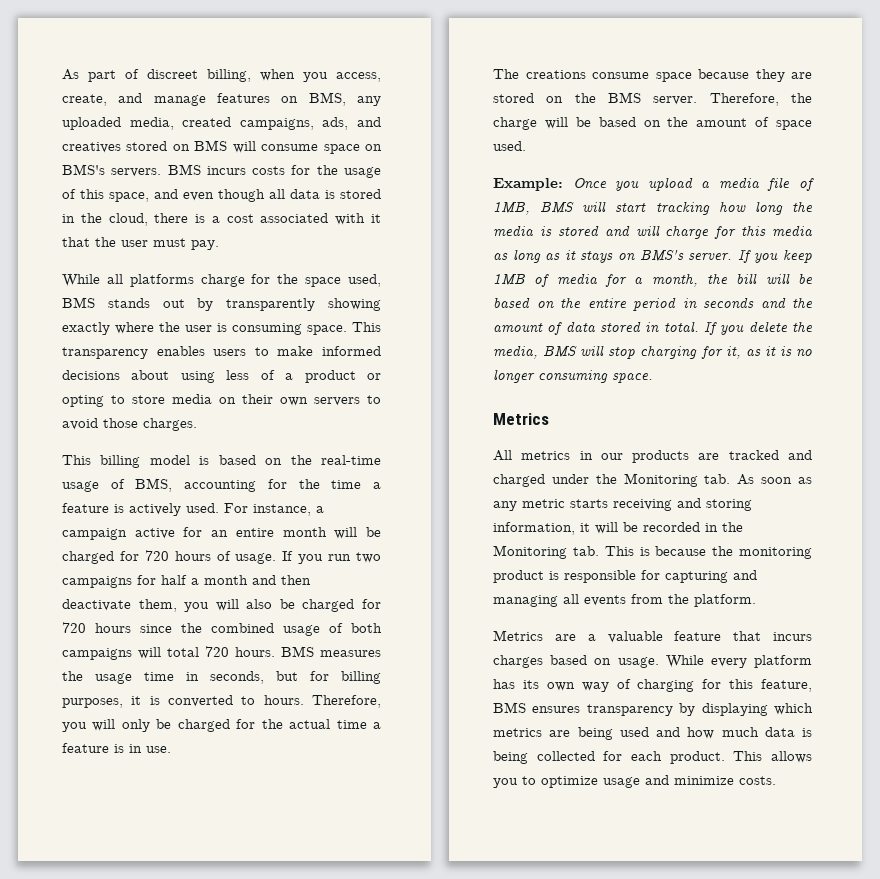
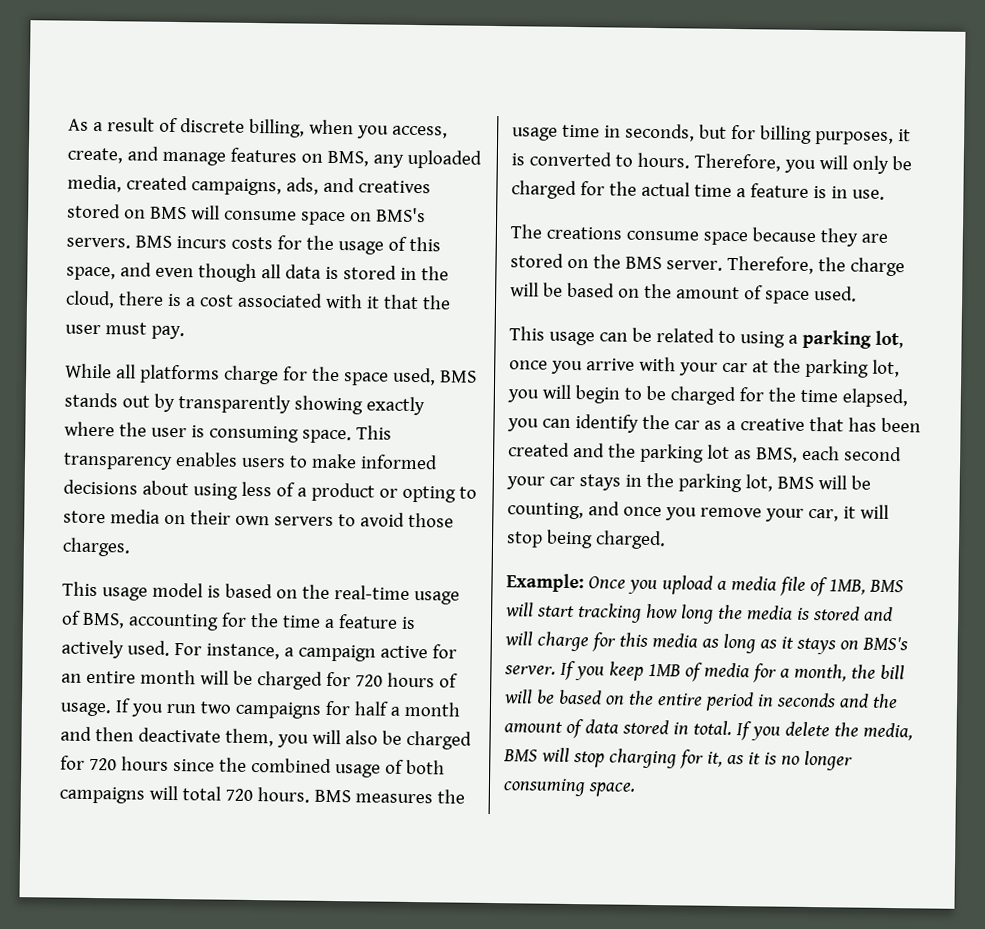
- As part of discreet billing, when you access, create, and manage features on BMS, any uploaded media, created campaigns, ads, and creatives stored on BMS will consume space on BMS's servers.
+ As a result of discrete billing, when you access, create, and manage features on BMS, any uploaded media, created campaigns, ads, and creatives stored on BMS will consume space on BMS's servers.
- This billing model is based on the real-time usage of BMS, accounting for the time a feature is actively used.
+ This usage model is based on the real-time usage of BMS, accounting for the time a feature is actively used.
+ This usage can be related to using a parking lot, once you arrive with your car at the parking lot, you will begin to be charged for the time elapsed, you can identify the car as a creative that has been created and the parking lot as BMS, each second your car stays in the parking lot, BMS will be counting, and once you remove your car, it will stop being charged.
  If you delete the media, BMS will stop charging for it, as it is no longer consuming space.
- Metrics
- All metrics in our products are tracked and charged under the Monitoring tab. As soon as any metric starts receiving and storing information, it will be recorded in the Monitoring tab. This is because the monitoring product is responsible for capturing and managing all events from the platform.
- Metrics are a valuable feature that incurs charges based on usage. While every platform has its own way of charging for this feature, BMS ensures transparency by displaying which metrics are being used and how much data is being collected for each product. This allows you to optimize usage and minimize costs.

